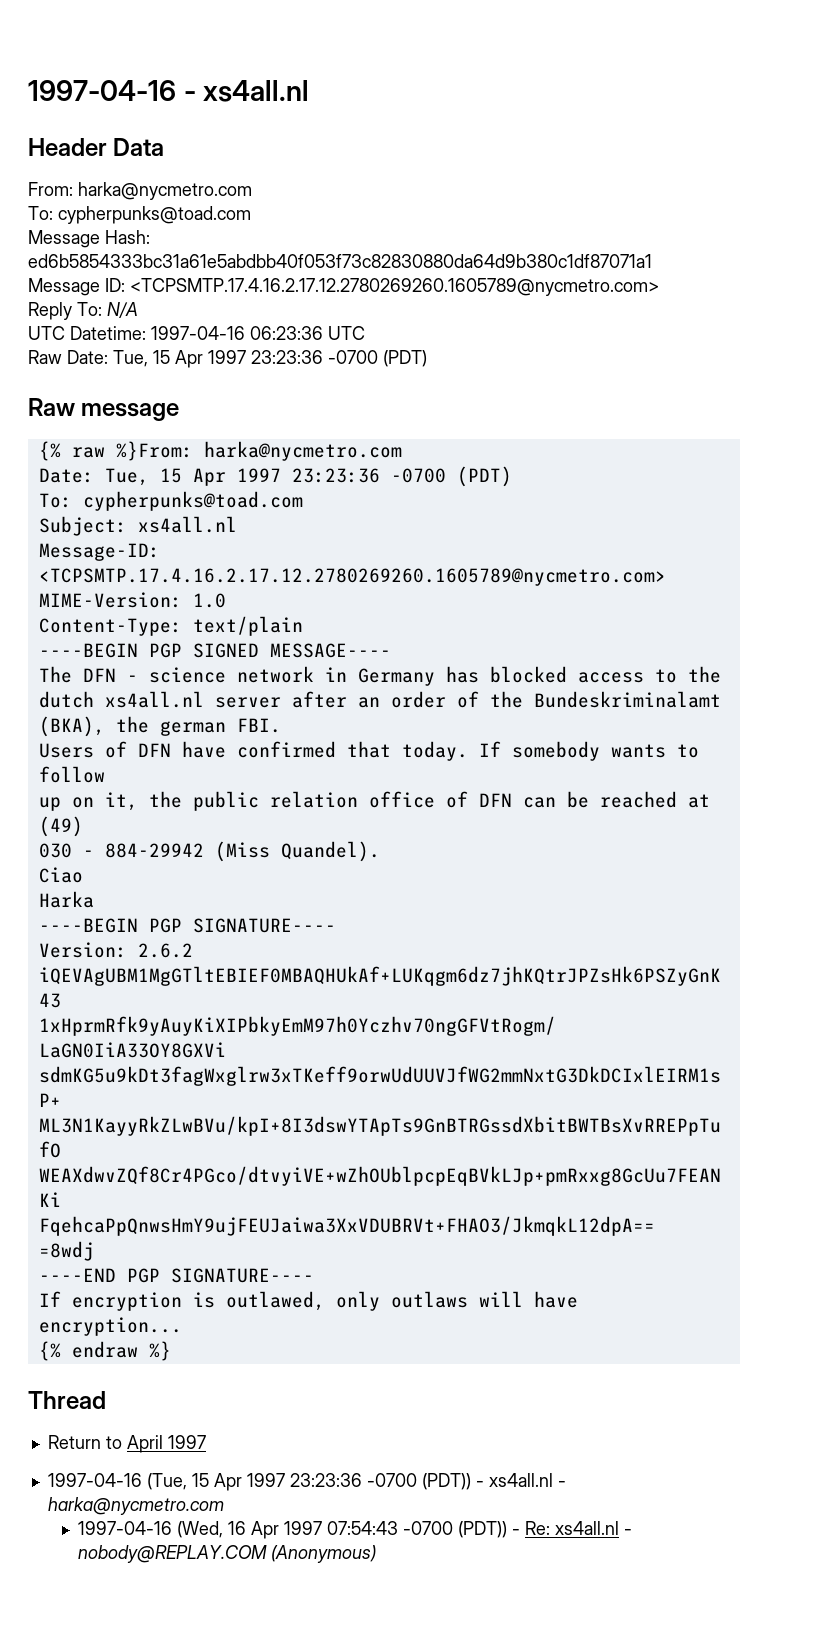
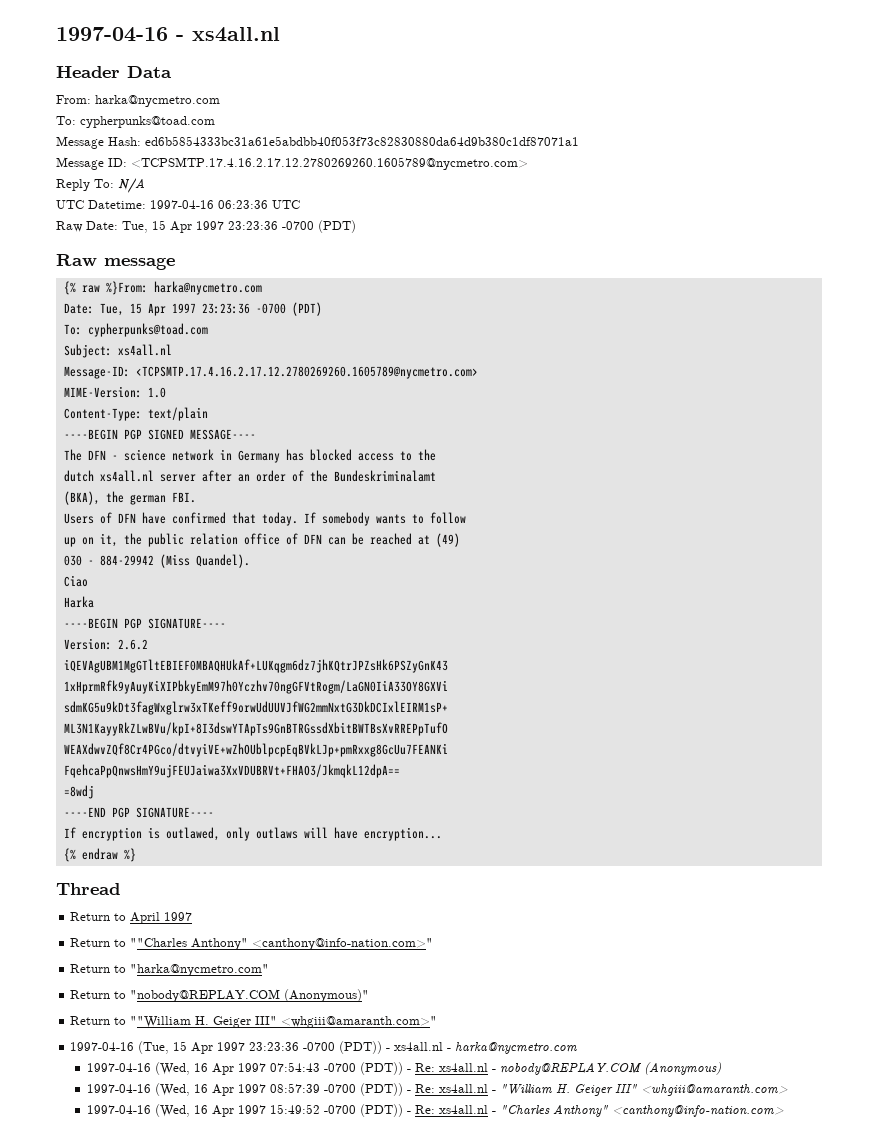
+ Return to ""Charles Anthony" <canthony@info-nation.com>"
+ Return to "harka@nycmetro.com"
+ Return to "nobody@REPLAY.COM (Anonymous)"
+ Return to ""William H. Geiger III" <whgiii@amaranth.com>"
+ 1997-04-16 (Wed, 16 Apr 1997 08:57:39 -0700 (PDT)) - Re: xs4all.nl - "William H. Geiger III" <whgiii@amaranth.com>
+ 1997-04-16 (Wed, 16 Apr 1997 15:49:52 -0700 (PDT)) - Re: xs4all.nl - "Charles Anthony" <canthony@info-nation.com>

